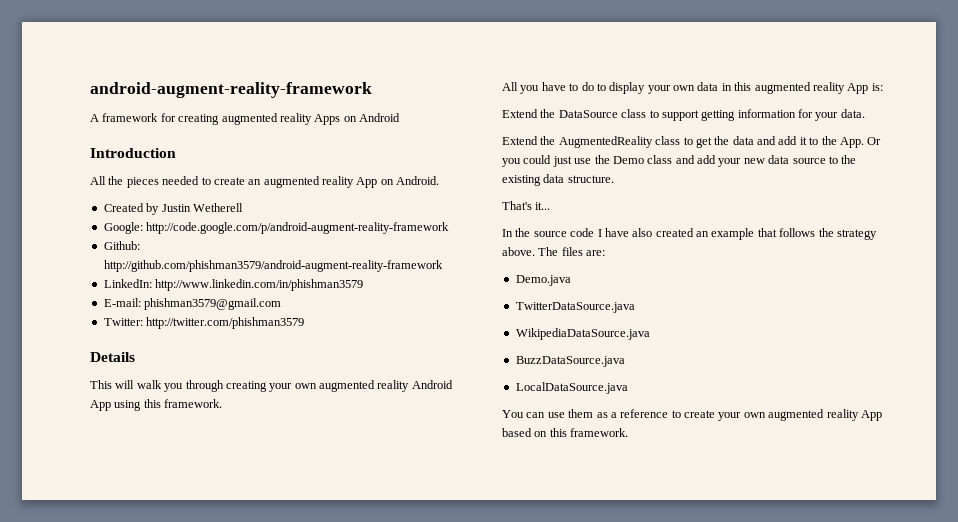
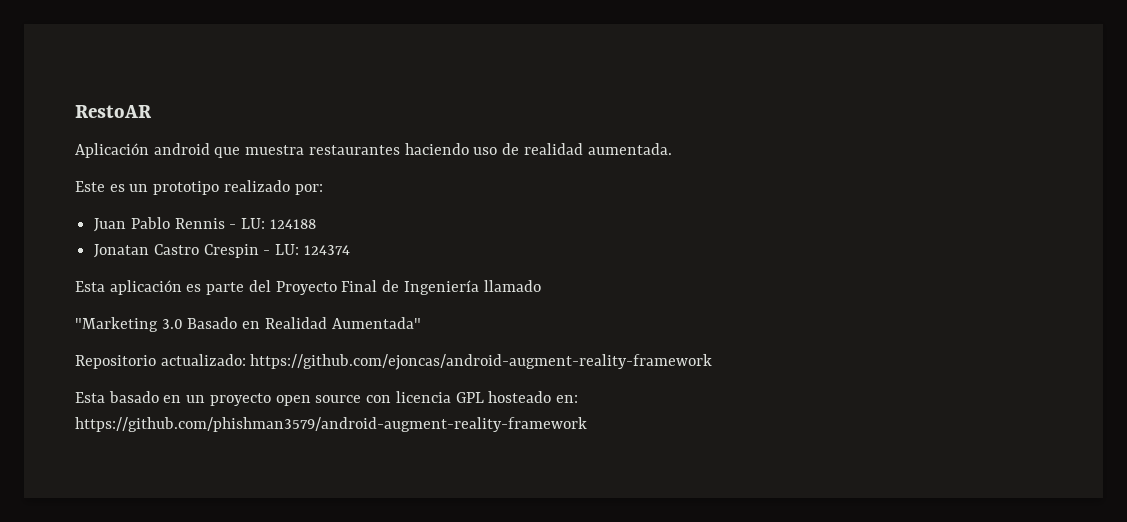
- android-augment-reality-framework
- A framework for creating augmented reality Apps on Android
- Introduction
- All the pieces needed to create an augmented reality App on Android.
- Created by Justin Wetherell
- Google: http://code.google.com/p/android-augment-reality-framework
- Github: http://github.com/phishman3579/android-augment-reality-framework
- LinkedIn: http://www.linkedin.com/in/phishman3579
- E-mail: phishman3579@gmail.com
- Twitter: http://twitter.com/phishman3579
- Details
- This will walk you through creating your own augmented reality Android App using this framework.
- All you have to do to display your own data in this augmented reality App is:
- Extend the DataSource class to support getting information for your data.
- Extend the AugmentedReality class to get the data and add it to the App. Or you could just use the Demo class and add your new data source to the existing data structure.
- That's it...
- In the source code I have also created an example that follows the strategy above. The files are:
- Demo.java
- TwitterDataSource.java
- WikipediaDataSource.java
- BuzzDataSource.java
- LocalDataSource.java
- You can use them as a reference to create your own augmented reality App based on this framework.
+ RestoAR
+ Aplicación android que muestra restaurantes haciendo uso de realidad aumentada.
+ Este es un prototipo realizado por:
+ Juan Pablo Rennis - LU: 124188
+ Jonatan Castro Crespin - LU: 124374
+ Esta aplicación es parte del Proyecto Final de Ingeniería llamado
+ "Marketing 3.0 Basado en Realidad Aumentada"
+ Repositorio actualizado: https://github.com/ejoncas/android-augment-reality-framework
+ Esta basado en un proyecto open source con licencia GPL hosteado en: https://github.com/phishman3579/android-augment-reality-framework

